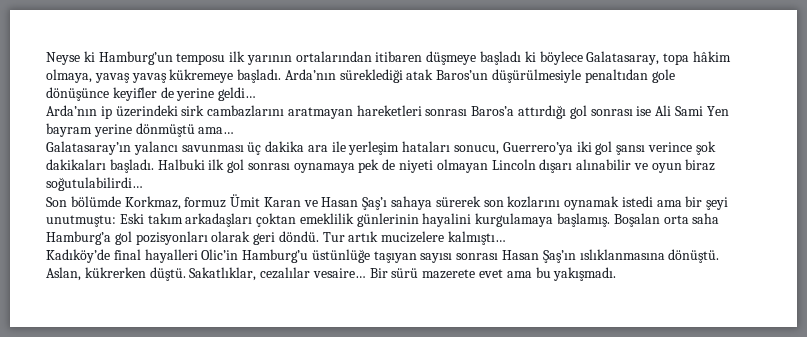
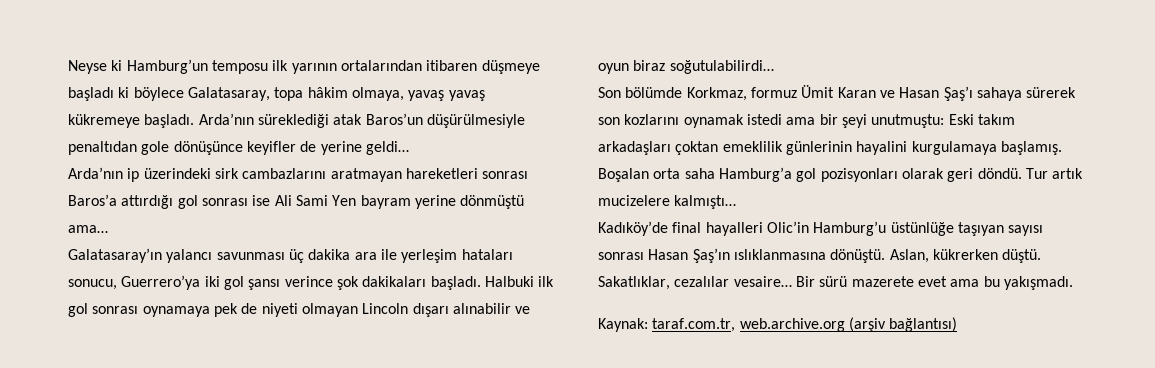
+ Kaynak: taraf.com.tr, web.archive.org (arşiv bağlantısı)

